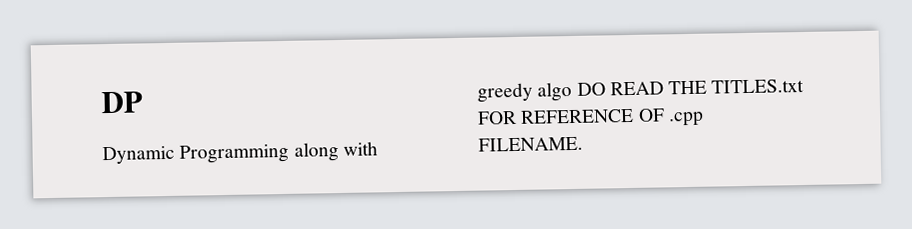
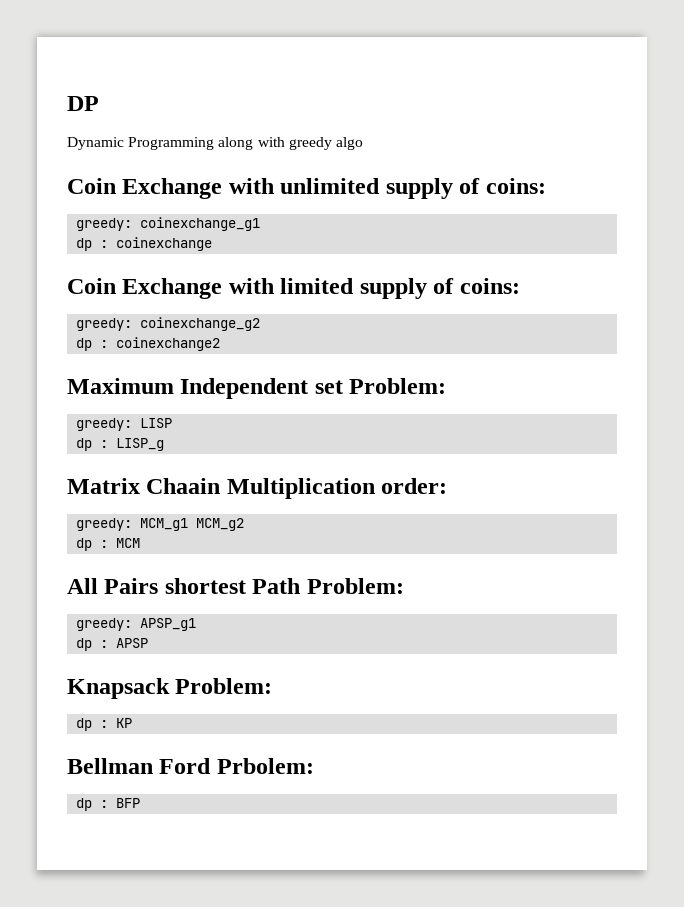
- Dynamic Programming along with greedy algo DO READ THE TITLES.txt FOR REFERENCE OF .cpp FILENAME.
+ Dynamic Programming along with greedy algo
+ Coin Exchange with unlimited supply of coins:
+ greedy: coinexchange_g1
+ dp : coinexchange
+ Coin Exchange with limited supply of coins:
+ greedy: coinexchange_g2
+ dp : coinexchange2
+ Maximum Independent set Problem:
+ greedy: LISP
+ dp : LISP_g
+ Matrix Chaain Multiplication order:
+ greedy: MCM_g1 MCM_g2
+ dp : MCM
+ All Pairs shortest Path Problem:
+ greedy: APSP_g1
+ dp : APSP
+ Knapsack Problem:
+ dp : KP
+ Bellman Ford Prbolem:
+ dp : BFP

